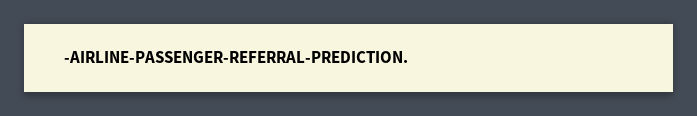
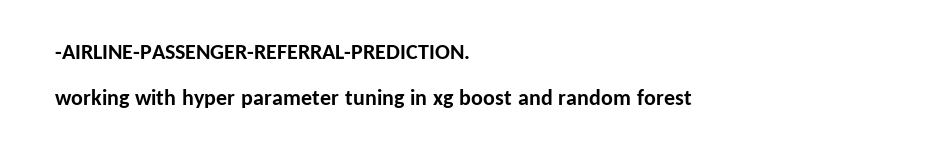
+ working with hyper parameter tuning in xg boost and random forest

